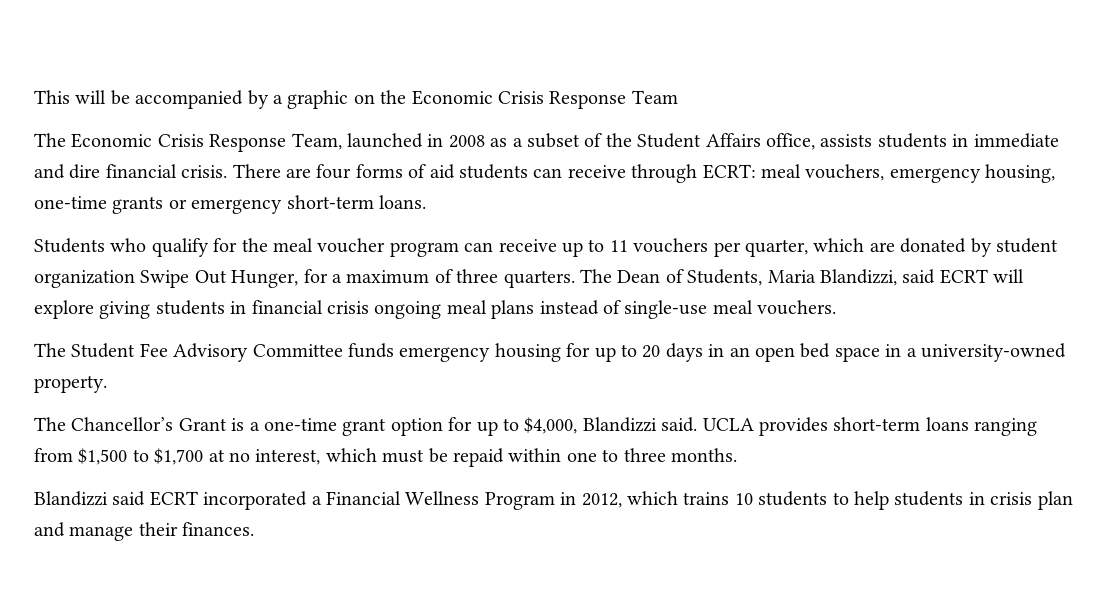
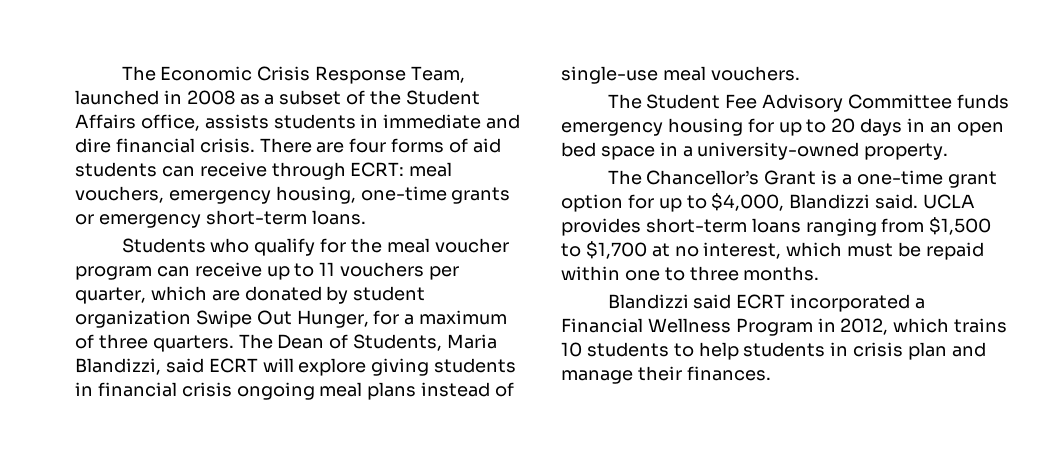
- This will be accompanied by a graphic on the Economic Crisis Response Team

